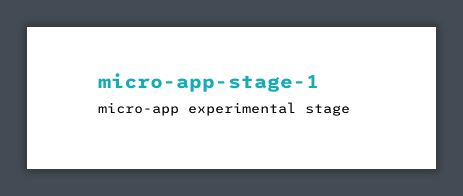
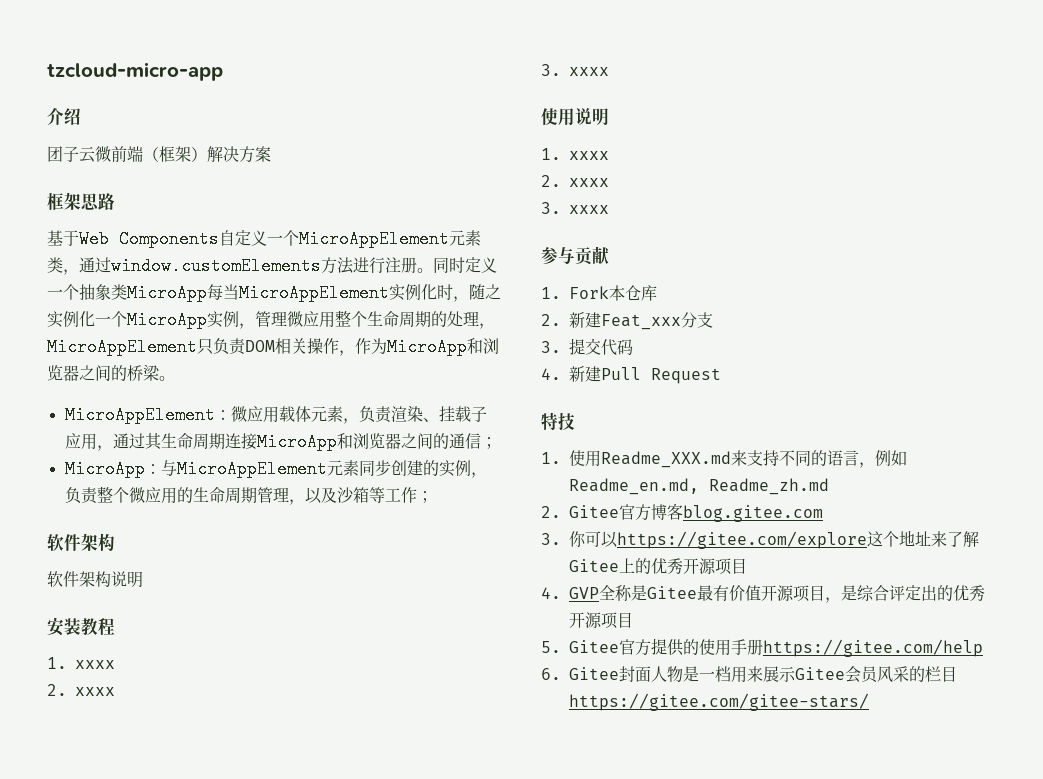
- micro-app-stage-1
- micro-app experimental stage
+ tzcloud-micro-app
+ 介绍
+ 团子云微前端（框架）解决方案
+ 框架思路
+ 基于Web Components自定义一个MicroAppElement元素类，通过window.customElements方法进行注册。同时定义一个抽象类MicroApp每当MicroAppElement实例化时，随之实例化一个MicroApp实例，管理微应用整个生命周期的处理，MicroAppElement只负责DOM相关操作，作为MicroApp和浏览器之间的桥梁。
+ MicroAppElement：微应用载体元素，负责渲染、挂载子应用，通过其生命周期连接MicroApp和浏览器之间的通信；
+ MicroApp：与MicroAppElement元素同步创建的实例，负责整个微应用的生命周期管理，以及沙箱等工作；
+ 软件架构
+ 软件架构说明
+ 安装教程
+ 1. xxxx
+ 2. xxxx
+ 3. xxxx
+ 使用说明
+ 1. xxxx
+ 2. xxxx
+ 3. xxxx
+ 参与贡献
+ 1. Fork本仓库
+ 2.新建Feat_xxx分支
+ 3.提交代码
+ 4.新建Pull Request
+ 特技
+ 1.使用Readme_XXX.md来支持不同的语言，例如Readme_en.md, Readme_zh.md
+ 2. Gitee官方博客blog.gitee.com
+ 3.你可以https://gitee.com/explore这个地址来了解Gitee上的优秀开源项目
+ 4. GVP全称是Gitee最有价值开源项目，是综合评定出的优秀开源项目
+ 5. Gitee官方提供的使用手册https://gitee.com/help
+ 6. Gitee封面人物是一档用来展示Gitee会员风采的栏目https://gitee.com/gitee-stars/

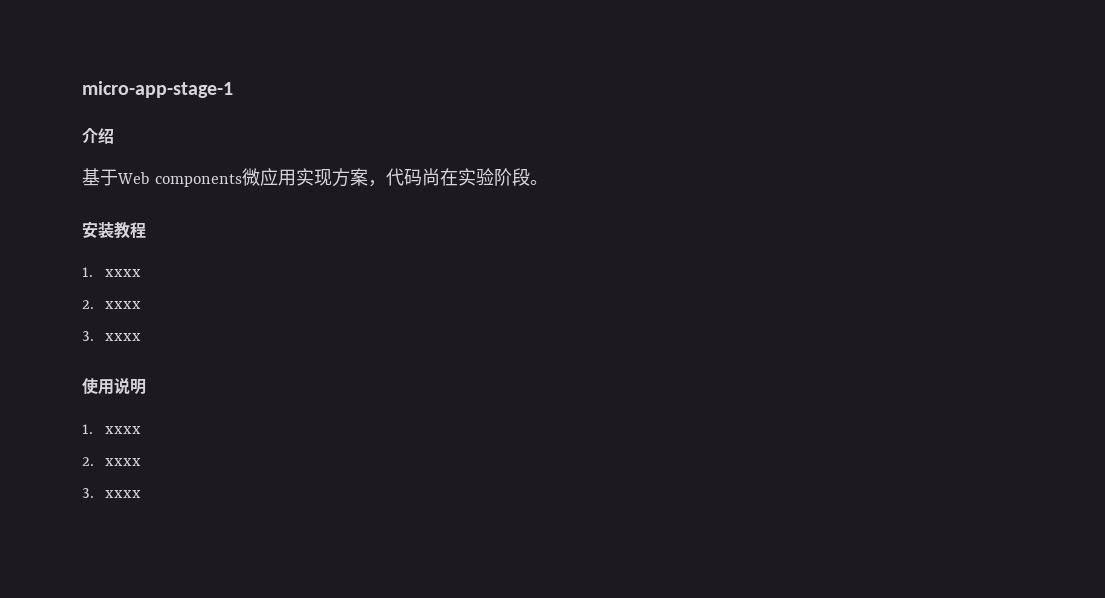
- tzcloud-micro-app
+ micro-app-stage-1
- 团子云微前端（框架）解决方案
- 框架思路
- 基于Web Components自定义一个MicroAppElement元素类，通过window.customElements方法进行注册。同时定义一个抽象类MicroApp每当MicroAppElement实例化时，随之实例化一个MicroApp实例，管理微应用整个生命周期的处理，MicroAppElement只负责DOM相关操作，作为MicroApp和浏览器之间的桥梁。
- MicroAppElement：微应用载体元素，负责渲染、挂载子应用，通过其生命周期连接MicroApp和浏览器之间的通信；
- MicroApp：与MicroAppElement元素同步创建的实例，负责整个微应用的生命周期管理，以及沙箱等工作；
- 软件架构
- 软件架构说明
+ 基于Web components微应用实现方案，代码尚在实验阶段。
- 参与贡献
- 1. Fork本仓库
- 2.新建Feat_xxx分支
- 3.提交代码
- 4.新建Pull Request
- 特技
- 1.使用Readme_XXX.md来支持不同的语言，例如Readme_en.md, Readme_zh.md
- 2. Gitee官方博客blog.gitee.com
- 3.你可以https://gitee.com/explore这个地址来了解Gitee上的优秀开源项目
- 4. GVP全称是Gitee最有价值开源项目，是综合评定出的优秀开源项目
- 5. Gitee官方提供的使用手册https://gitee.com/help
- 6. Gitee封面人物是一档用来展示Gitee会员风采的栏目https://gitee.com/gitee-stars/

